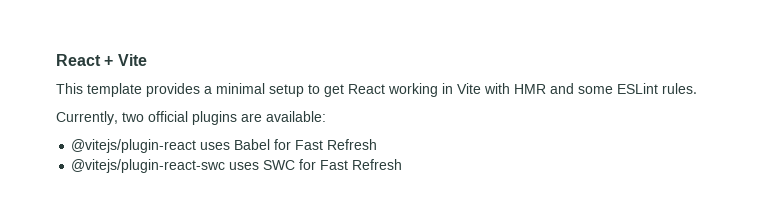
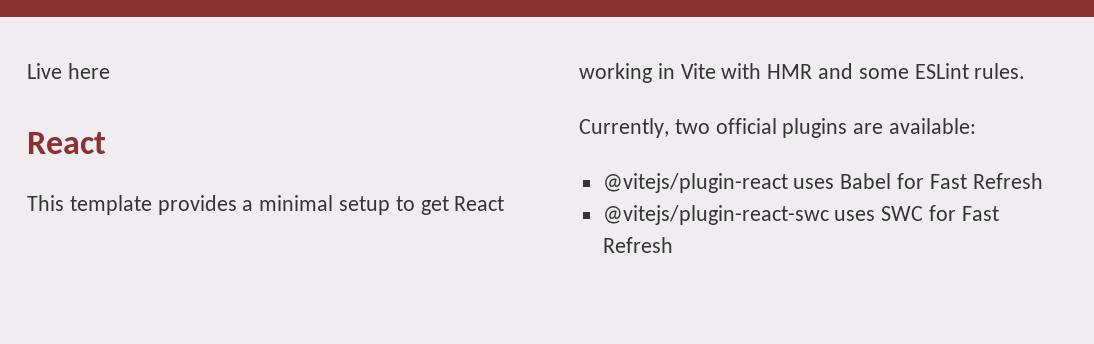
- React + Vite
+ Live here
+ React

